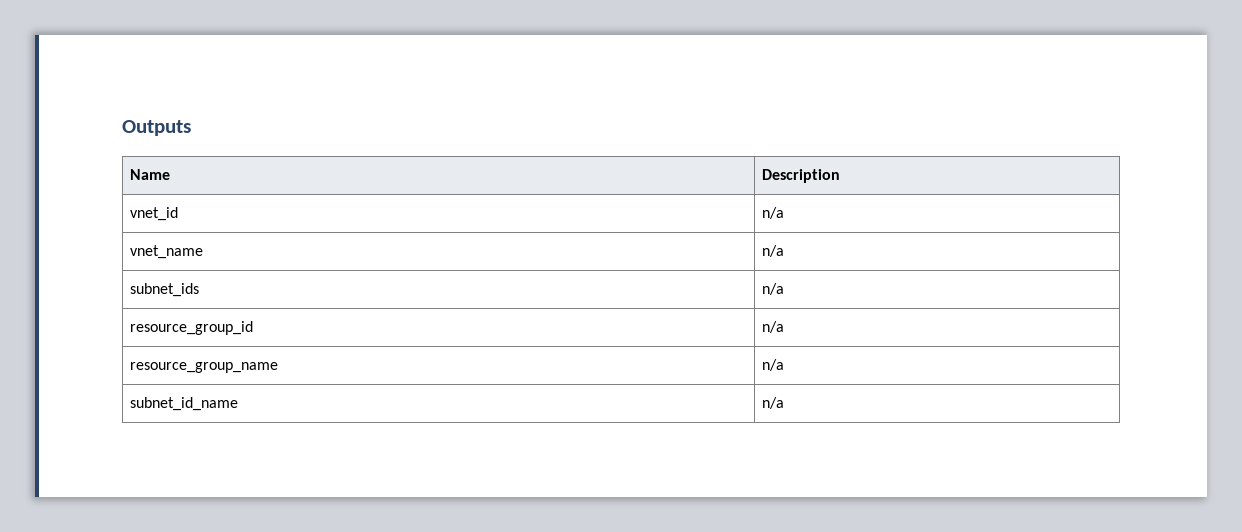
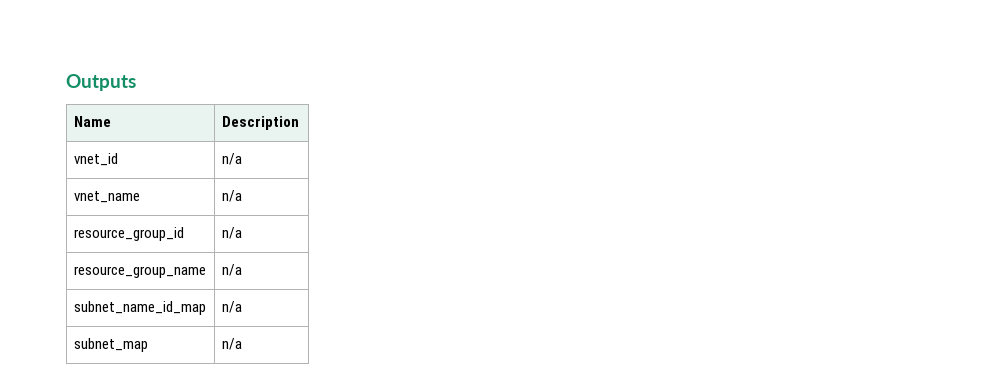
- subnet_ids | n/a
- subnet_id_name | n/a
+ subnet_name_id_map | n/a
+ subnet_map | n/a

